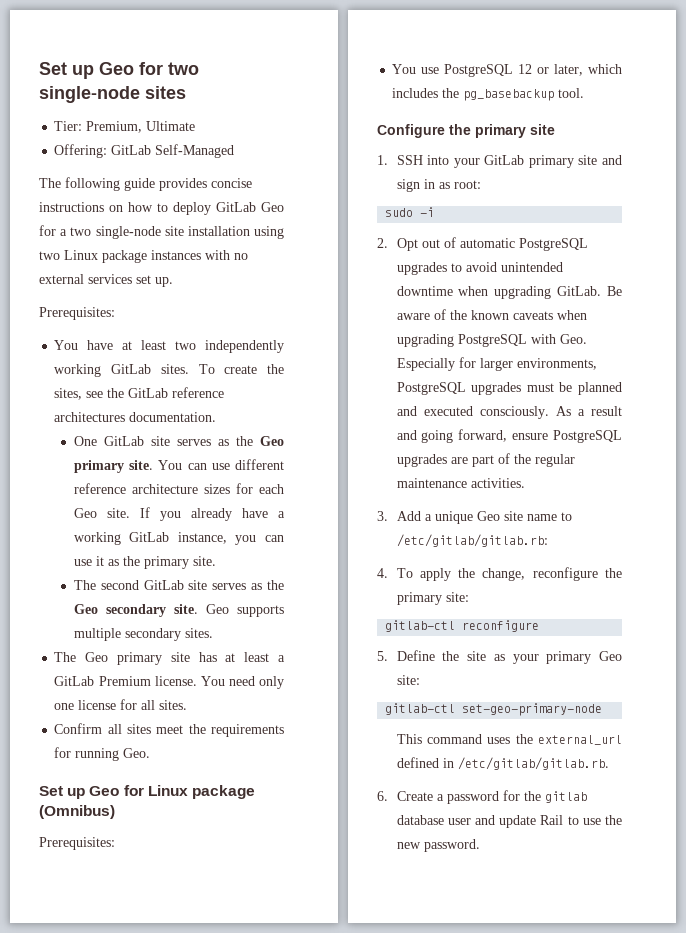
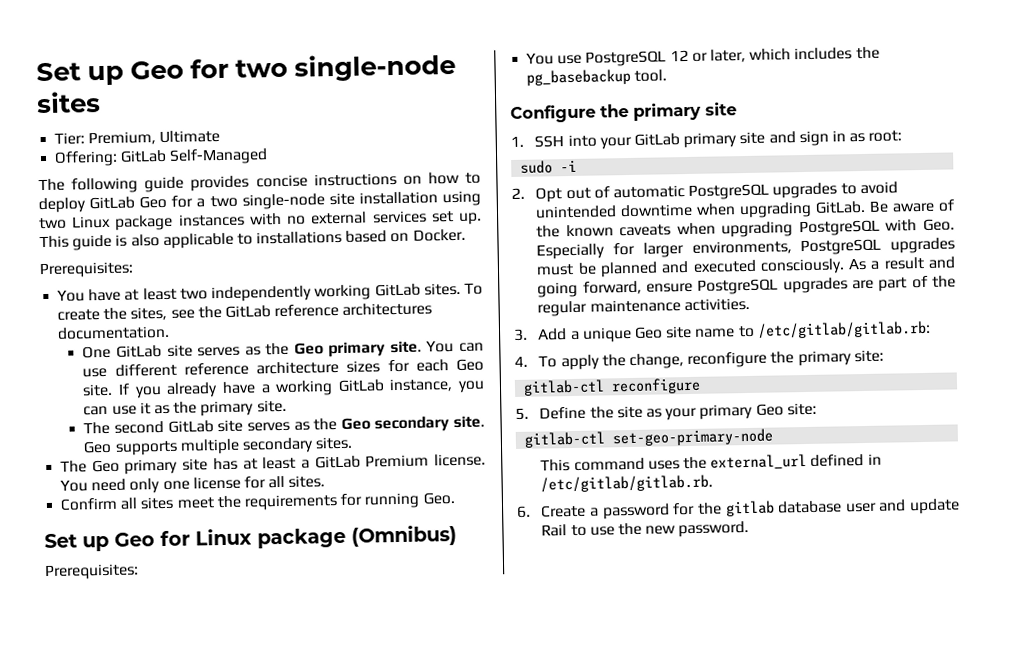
+ This guide is also applicable to installations based on Docker.

